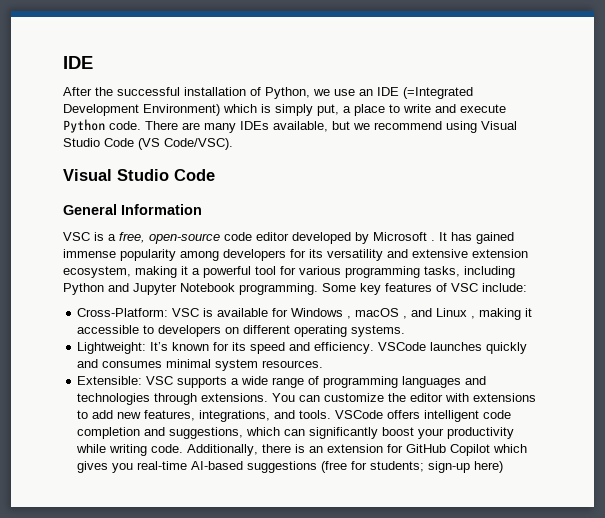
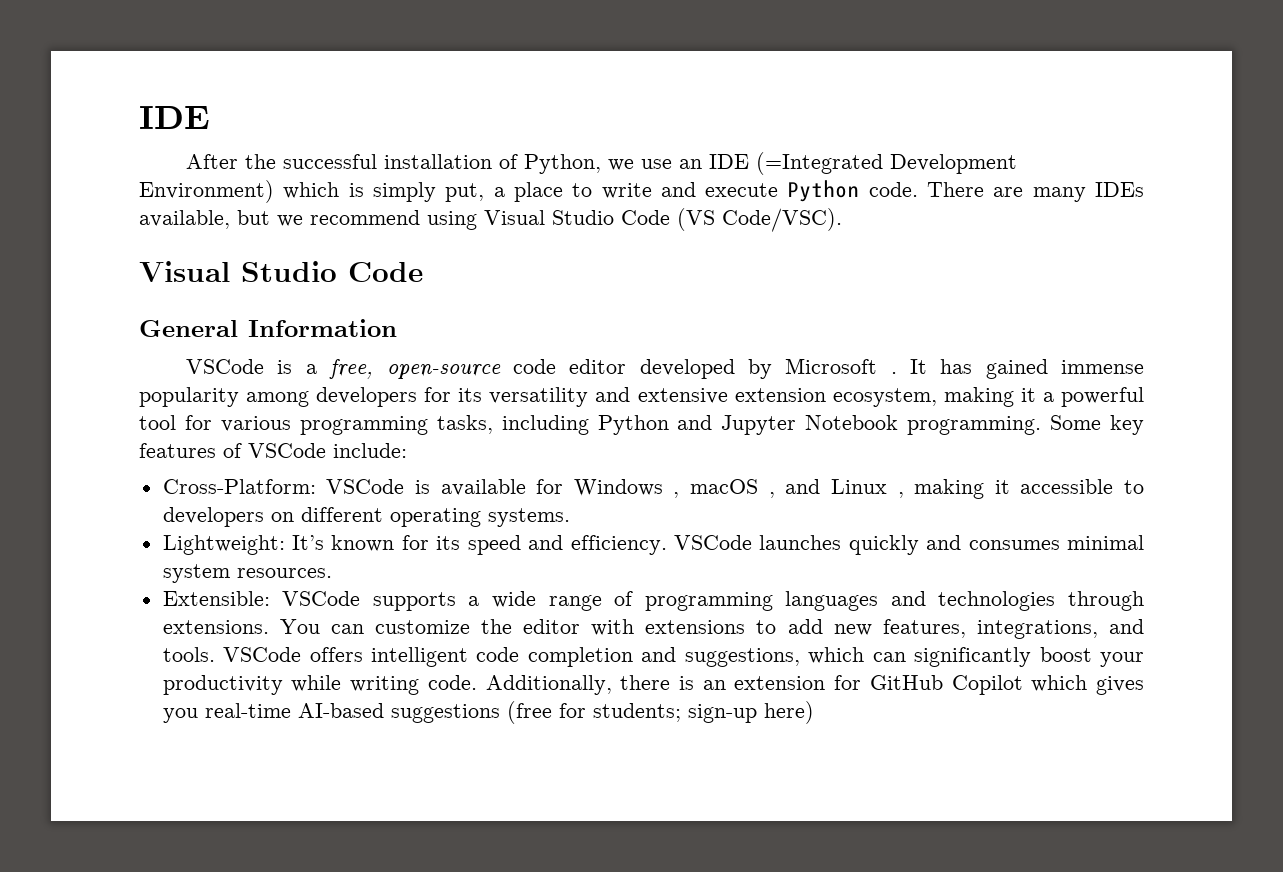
- VSC is a free, open-source code editor developed by Microsoft .
+ VSCode is a free, open-source code editor developed by Microsoft .
- Some key features of VSC include:
+ Some key features of VSCode include:
- Cross-Platform: VSC is available for Windows , macOS , and Linux , making it accessible to developers on different operating systems.
+ Cross-Platform: VSCode is available for Windows , macOS , and Linux , making it accessible to developers on different operating systems.
- Extensible: VSC supports a wide range of programming languages and technologies through extensions.
+ Extensible: VSCode supports a wide range of programming languages and technologies through extensions.

